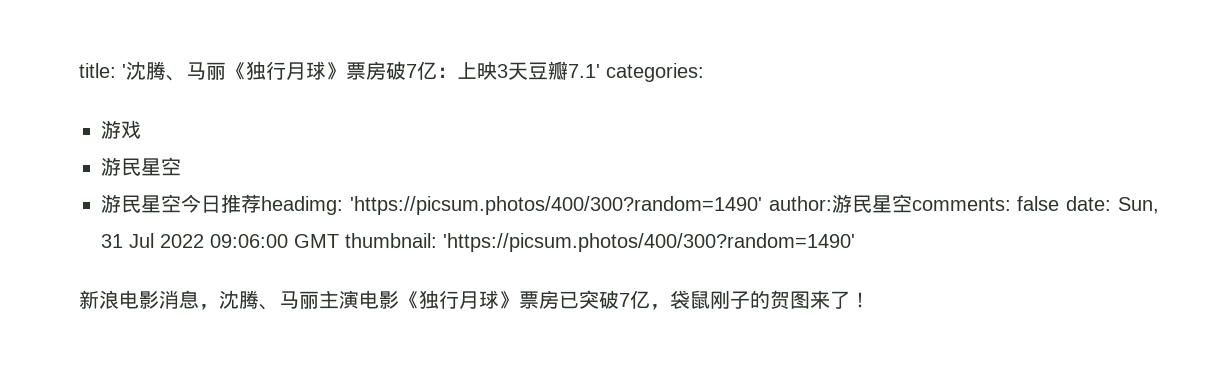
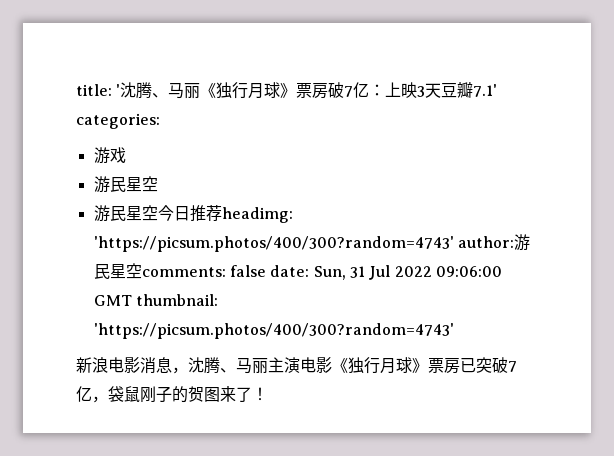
- 游民星空今日推荐headimg: 'https://picsum.photos/400/300?random=1490' author:游民星空comments: false date: Sun, 31 Jul 2022 09:06:00 GMT thumbnail: 'https://picsum.photos/400/300?random=1490'
+ 游民星空今日推荐headimg: 'https://picsum.photos/400/300?random=4743' author:游民星空comments: false date: Sun, 31 Jul 2022 09:06:00 GMT thumbnail: 'https://picsum.photos/400/300?random=4743'

